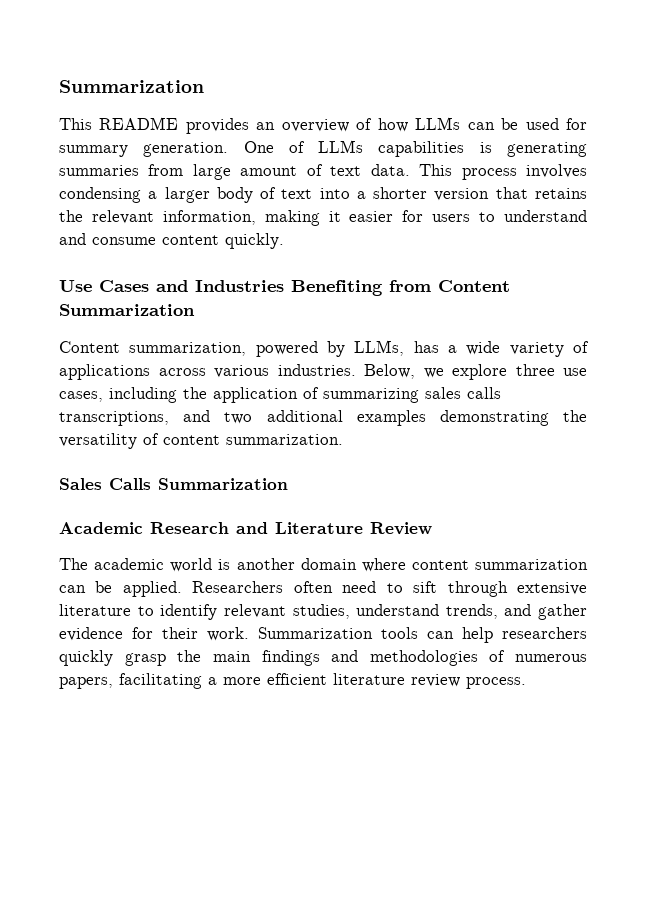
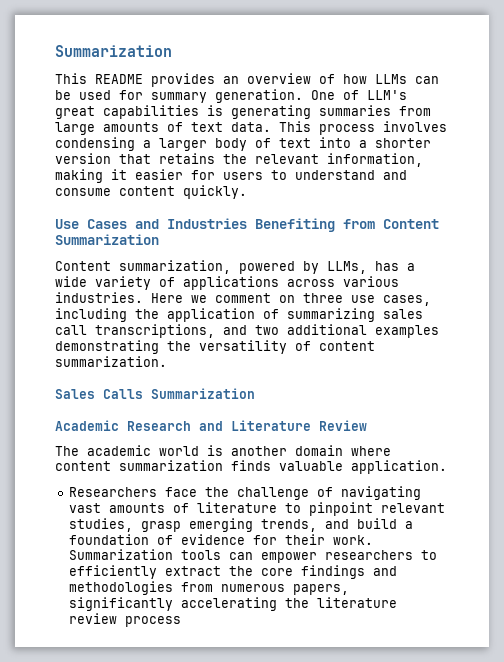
- One of LLMs capabilities is generating summaries from large amount of text data.
+ One of LLM's great capabilities is generating summaries from large amounts of text data.
- Below, we explore three use cases, including the application of summarizing sales calls transcriptions, and two additional examples demonstrating the versatility of content summarization.
+ Here we comment on three use cases, including the application of summarizing sales call transcriptions, and two additional examples demonstrating the versatility of content summarization.
- The academic world is another domain where content summarization can be applied. Researchers often need to sift through extensive literature to identify relevant studies, understand trends, and gather evidence for their work.
+ The academic world is another domain where content summarization finds valuable application.
+ Researchers face the challenge of navigating vast amounts of literature to pinpoint relevant studies, grasp emerging trends, and build a foundation of evidence for their work.
- Summarization tools can help researchers quickly grasp the main findings and methodologies of numerous papers, facilitating a more efficient literature review process.
+ Summarization tools can empower researchers to efficiently extract the core findings and methodologies from numerous papers, significantly accelerating the literature review process

